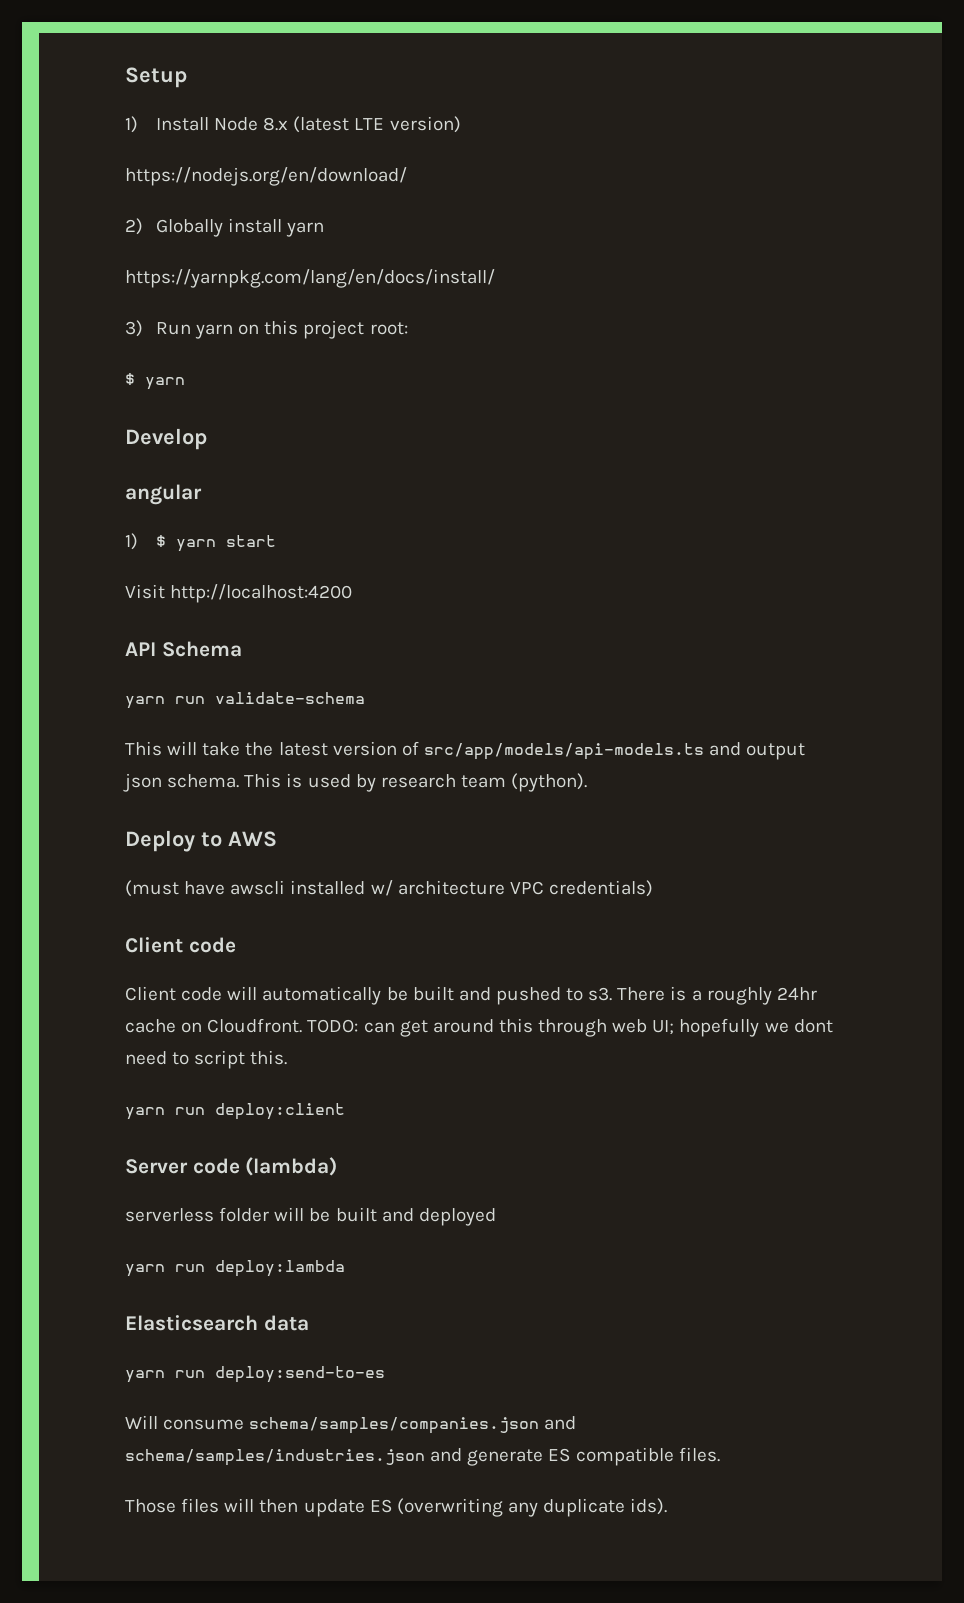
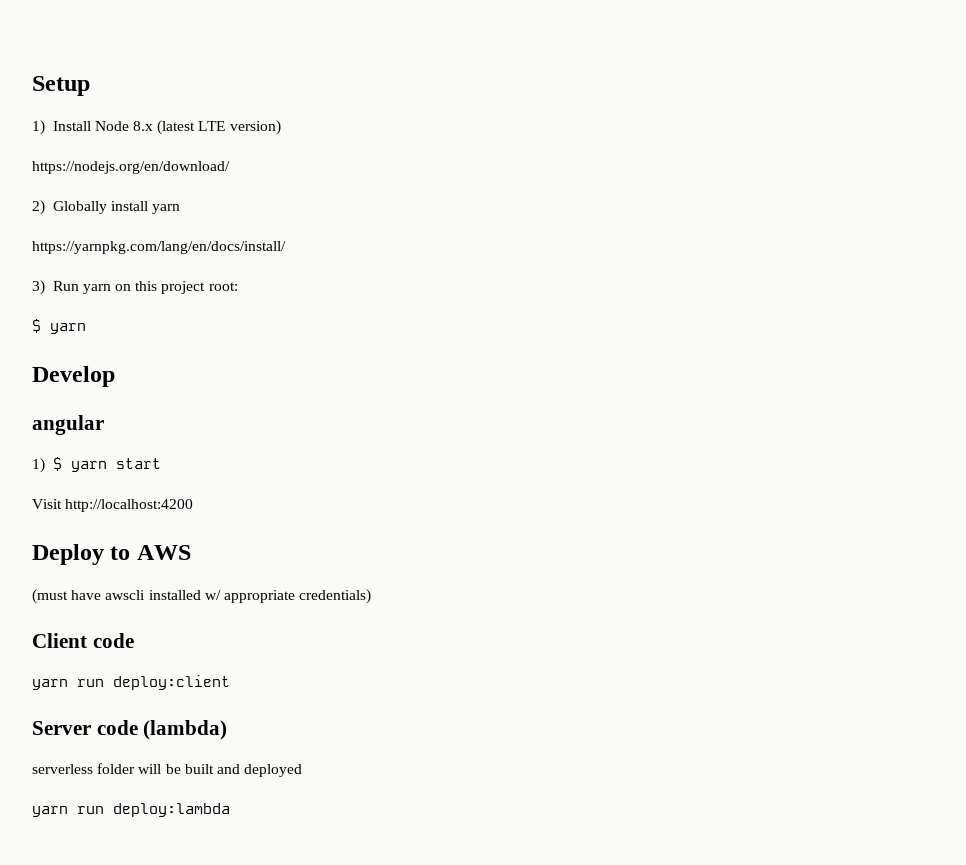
- API Schema
- yarn run validate-schema
- This will take the latest version of src/app/models/api-models.ts and output json schema. This is used by research team (python).
- (must have awscli installed w/ architecture VPC credentials)
+ (must have awscli installed w/ appropriate credentials)
- Client code will automatically be built and pushed to s3. There is a roughly 24hr cache on Cloudfront. TODO: can get around this through web UI; hopefully we dont need to script this.
- Elasticsearch data
- yarn run deploy:send-to-es
- Will consume schema/samples/companies.json and schema/samples/industries.json and generate ES compatible files.
- Those files will then update ES (overwriting any duplicate ids).

